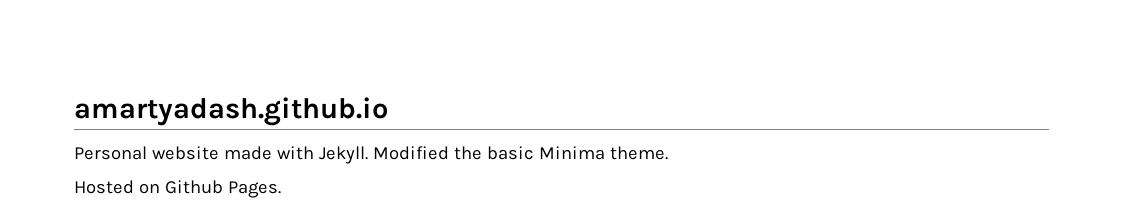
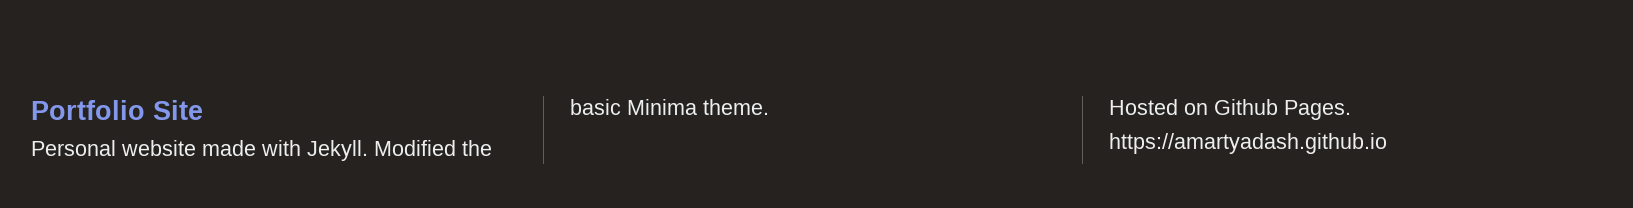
- amartyadash.github.io
+ Portfolio Site
+ https://amartyadash.github.io

